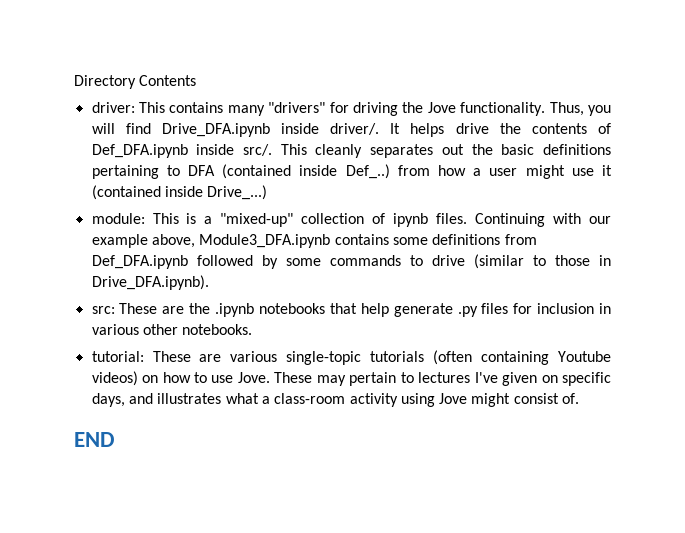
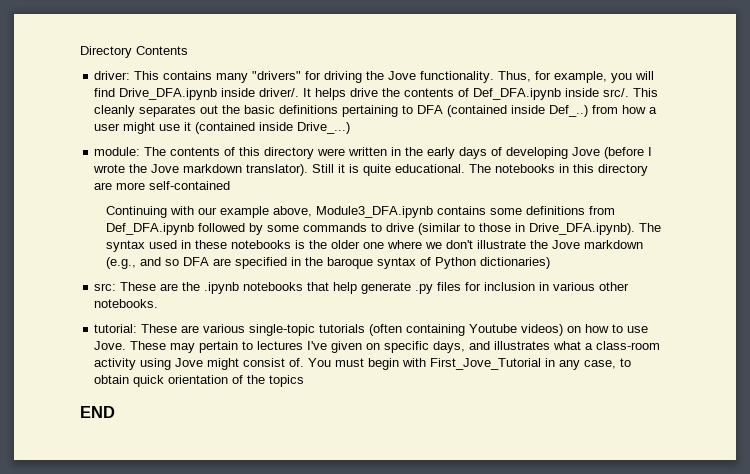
- Thus, you will find Drive_DFA.ipynb inside driver/.
+ Thus, for example, you will find Drive_DFA.ipynb inside driver/.
- module: This is a "mixed-up" collection of ipynb files. Continuing with our example above, Module3_DFA.ipynb contains some definitions from Def_DFA.ipynb followed by some commands to drive (similar to those in Drive_DFA.ipynb).
+ module: The contents of this directory were written in the early days of developing Jove (before I wrote the Jove markdown translator). Still it is quite educational. The notebooks in this directory are more self-contained
+ Continuing with our example above, Module3_DFA.ipynb contains some definitions from Def_DFA.ipynb followed by some commands to drive (similar to those in Drive_DFA.ipynb). The syntax used in these notebooks is the older one where we don't illustrate the Jove markdown (e.g., and so DFA are specified in the baroque syntax of Python dictionaries)
+ You must begin with First_Jove_Tutorial in any case, to obtain quick orientation of the topics

